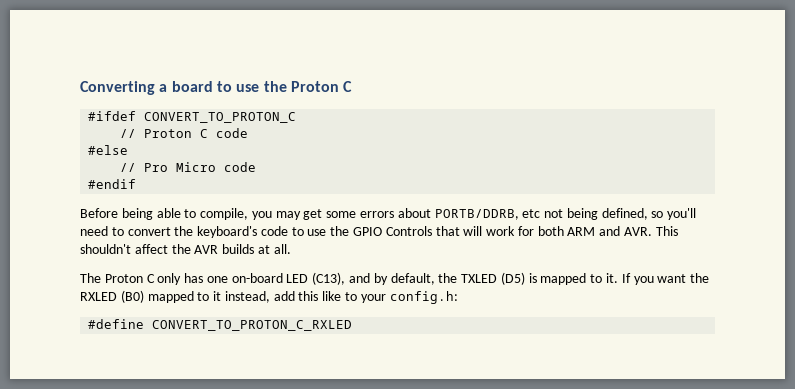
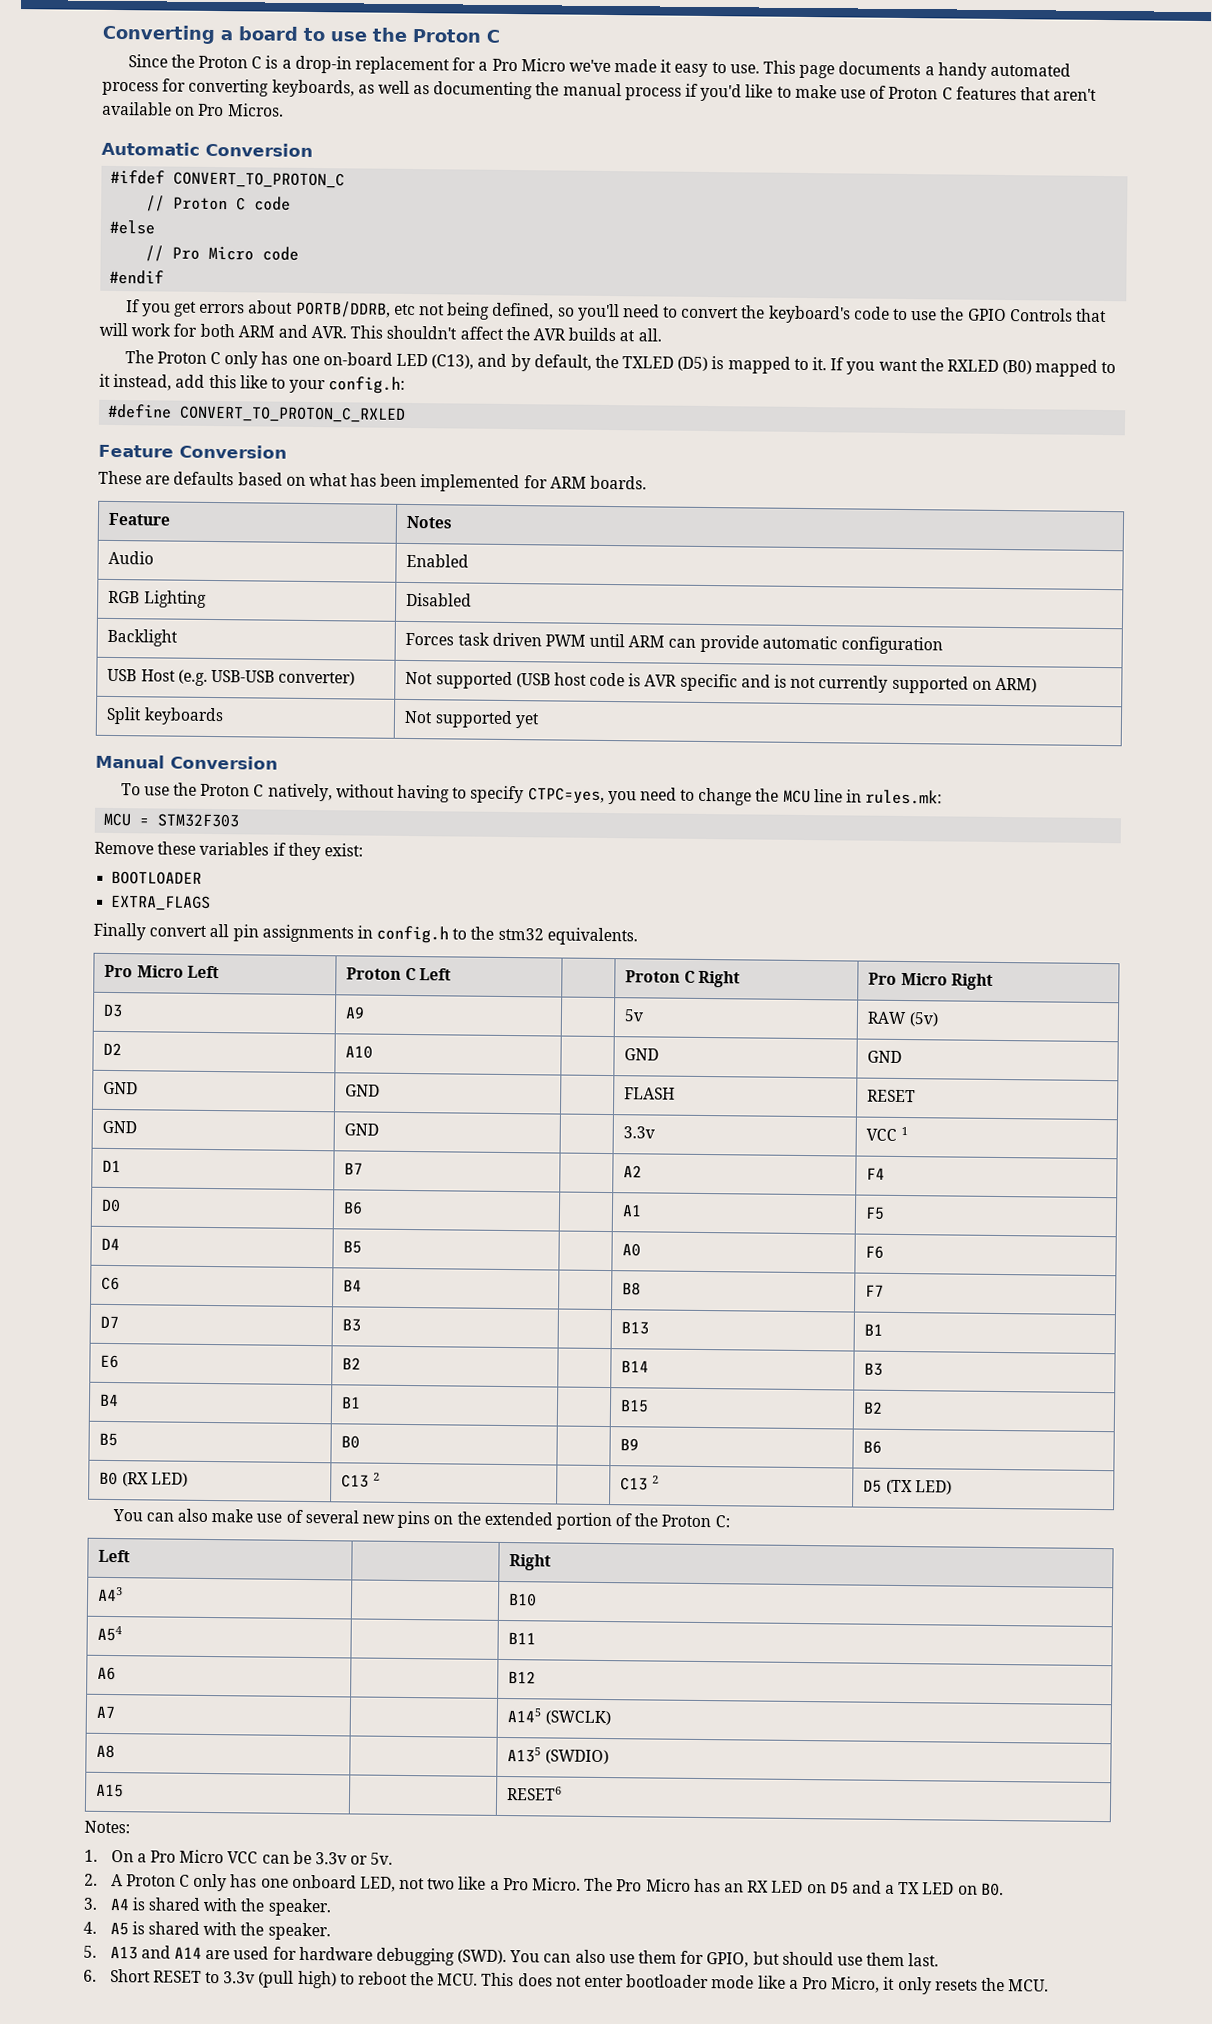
+ Since the Proton C is a drop-in replacement for a Pro Micro we've made it easy to use. This page documents a handy automated process for converting keyboards, as well as documenting the manual process if you'd like to make use of Proton C features that aren't available on Pro Micros.
+ Automatic Conversion
- Before being able to compile, you may get some errors about PORTB/DDRB, etc not being defined, so you'll need to convert the keyboard's code to use the GPIO Controls that will work for both ARM and AVR. This shouldn't affect the AVR builds at all.
+ If you get errors about PORTB/DDRB, etc not being defined, so you'll need to convert the keyboard's code to use the GPIO Controls that will work for both ARM and AVR. This shouldn't affect the AVR builds at all.
+ Feature Conversion
+ These are defaults based on what has been implemented for ARM boards.
+ Feature | Notes
+ Audio | Enabled
+ RGB Lighting | Disabled
+ Backlight | Forces task driven PWM until ARM can provide automatic configuration
+ USB Host (e.g. USB-USB converter) | Not supported (USB host code is AVR specific and is not currently supported on ARM)
+ Split keyboards | Not supported yet
+ Manual Conversion
+ To use the Proton C natively, without having to specify CTPC=yes, you need to change the MCU line in rules.mk:
+ MCU = STM32F303
+ Remove these variables if they exist:
+ BOOTLOADER
+ EXTRA_FLAGS
+ Finally convert all pin assignments in config.h to the stm32 equivalents.
+ Pro Micro Left | Proton C Left | | Proton C Right | Pro Micro Right
+ D3 | A9 | | 5v | RAW (5v)
+ D2 | A10 | | GND | GND
+ GND | GND | | FLASH | RESET
+ GND | GND | | 3.3v | VCC 1
+ D1 | B7 | | A2 | F4
+ D0 | B6 | | A1 | F5
+ D4 | B5 | | A0 | F6
+ C6 | B4 | | B8 | F7
+ D7 | B3 | | B13 | B1
+ E6 | B2 | | B14 | B3
+ B4 | B1 | | B15 | B2
+ B5 | B0 | | B9 | B6
+ B0 (RX LED) | C13 2 | | C13 2 | D5 (TX LED)
+ You can also make use of several new pins on the extended portion of the Proton C:
+ Left | | Right
+ A43 | | B10
+ A54 | | B11
+ A6 | | B12
+ A7 | | A145 (SWCLK)
+ A8 | | A135 (SWDIO)
+ A15 | | RESET6
+ Notes:
+ 1. On a Pro Micro VCC can be 3.3v or 5v.
+ 2. A Proton C only has one onboard LED, not two like a Pro Micro. The Pro Micro has an RX LED on D5 and a TX LED on B0.
+ 3. A4 is shared with the speaker.
+ 4. A5 is shared with the speaker.
+ 5. A13 and A14 are used for hardware debugging (SWD). You can also use them for GPIO, but should use them last.
+ 6. Short RESET to 3.3v (pull high) to reboot the MCU. This does not enter bootloader mode like a Pro Micro, it only resets the MCU.

